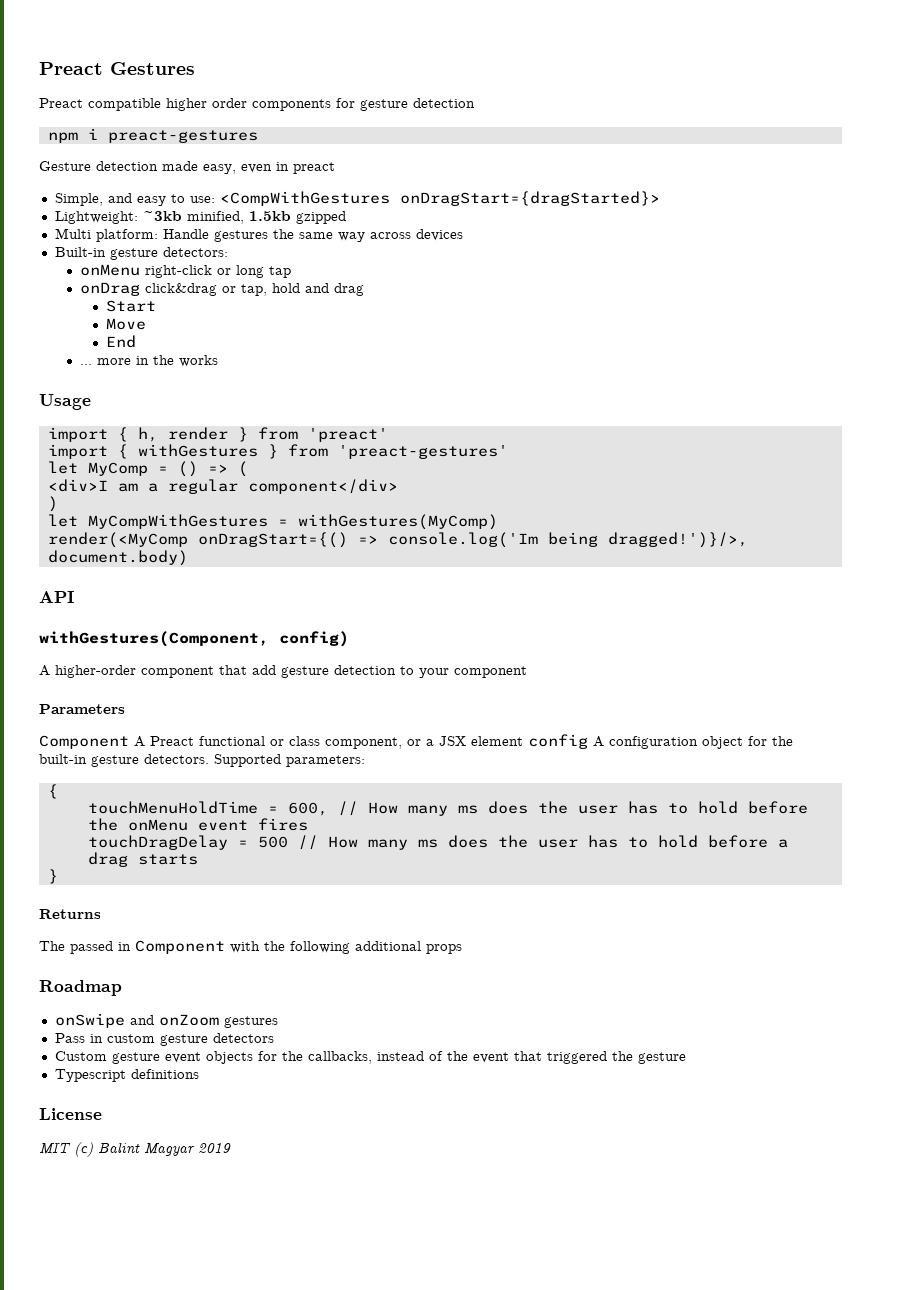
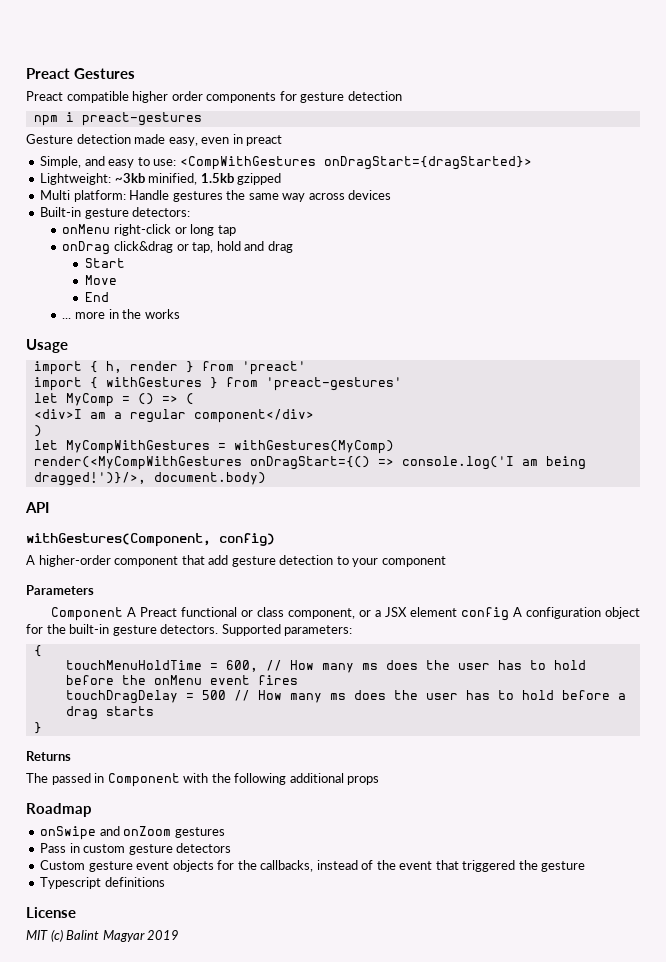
- render(<MyComp onDragStart={() => console.log('Im being dragged!')}/>, document.body)
+ render(<MyCompWithGestures onDragStart={() => console.log('I am being dragged!')}/>, document.body)

